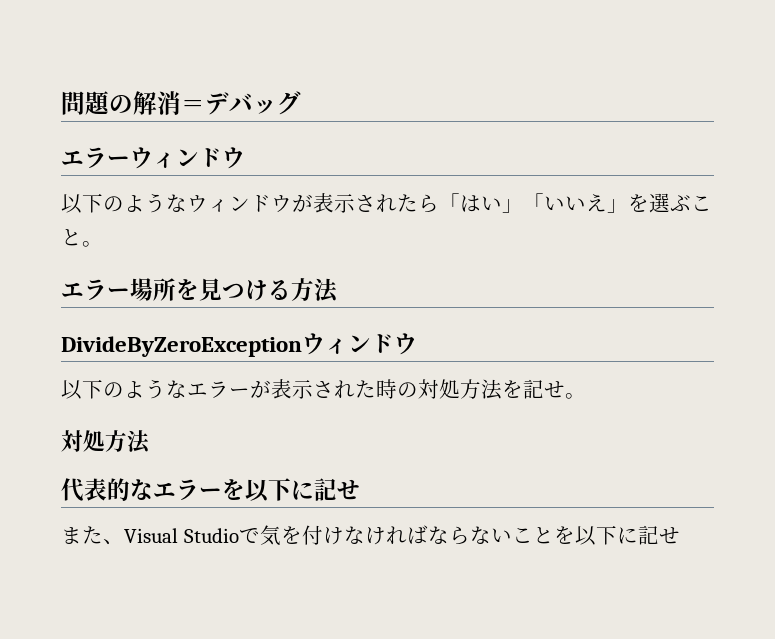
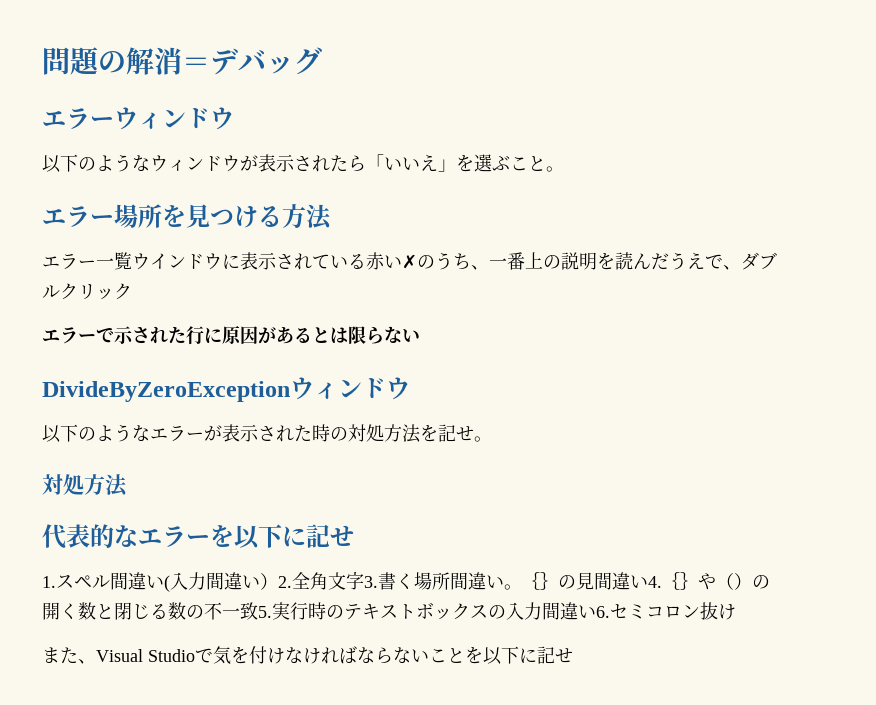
- 以下のようなウィンドウが表示されたら「はい」「いいえ」を選ぶこと。
+ 以下のようなウィンドウが表示されたら「いいえ」を選ぶこと。
+ エラー一覧ウインドウに表示されている赤い✗のうち、一番上の説明を読んだうえで、ダブルクリック
+ エラーで示された行に原因があるとは限らない
+ 1.スペル間違い(入力間違い）2.全角文字3.書く場所間違い。｛｝の見間違い4.｛｝や（）の開く数と閉じる数の不一致5.実行時のテキストボックスの入力間違い6.セミコロン抜け

